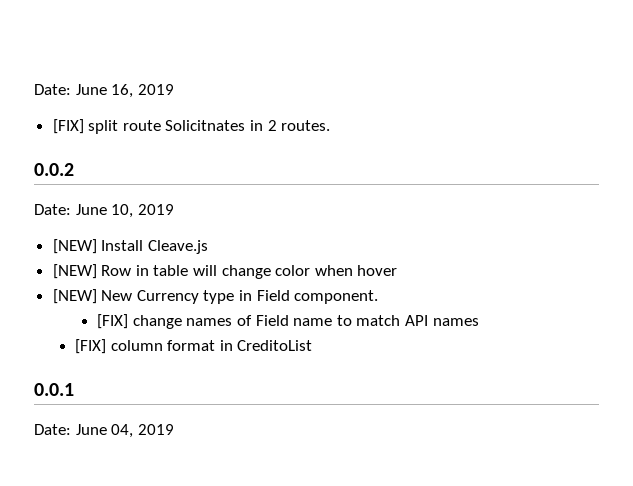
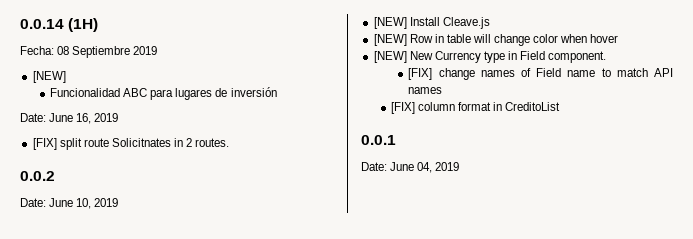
+ 0.0.14 (1H)
+ Fecha: 08 Septiembre 2019
+ [NEW]
+ Funcionalidad ABC para lugares de inversión

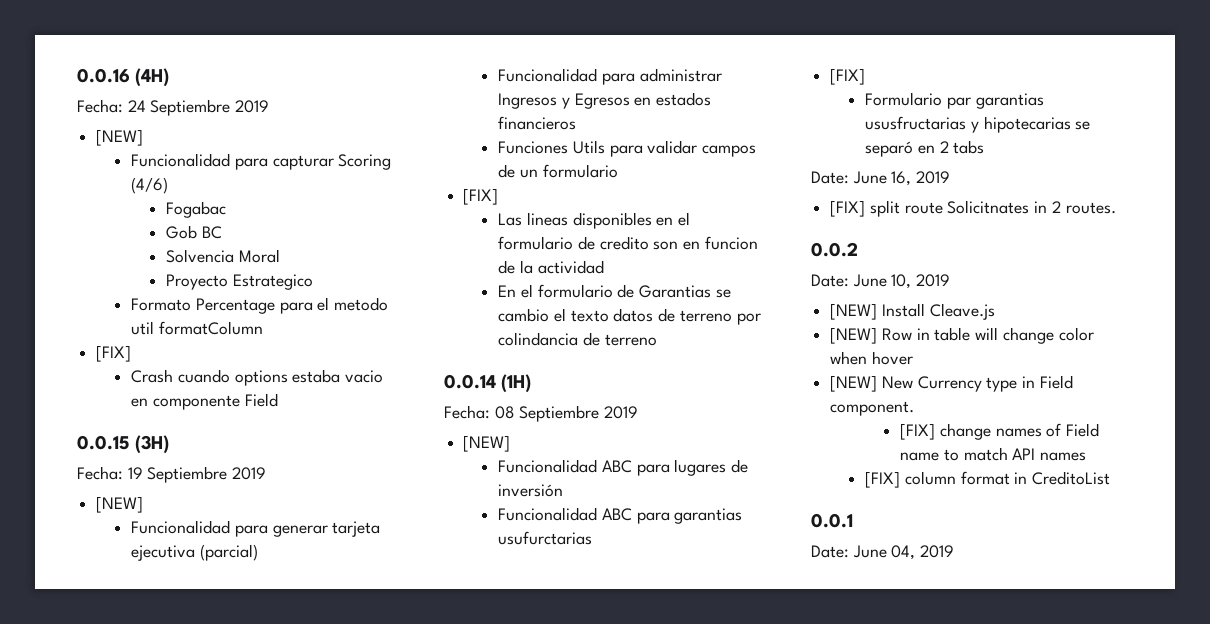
+ 0.0.16 (4H)
+ Fecha: 24 Septiembre 2019
+ [NEW]
+ Funcionalidad para capturar Scoring (4/6)
+ Fogabac
+ Gob BC
+ Solvencia Moral
+ Proyecto Estrategico
+ Formato Percentage para el metodo util formatColumn
+ [FIX]
+ Crash cuando options estaba vacio en componente Field
+ 0.0.15 (3H)
+ Fecha: 19 Septiembre 2019
+ [NEW]
+ Funcionalidad para generar tarjeta ejecutiva (parcial)
+ Funcionalidad para administrar Ingresos y Egresos en estados financieros
+ Funciones Utils para validar campos de un formulario
+ [FIX]
+ Las lineas disponibles en el formulario de credito son en funcion de la actividad
+ En el formulario de Garantias se cambio el texto datos de terreno por colindancia de terreno
+ Funcionalidad ABC para garantias usufurctarias
+ [FIX]
+ Formulario par garantias ususfructarias y hipotecarias se separó en 2 tabs

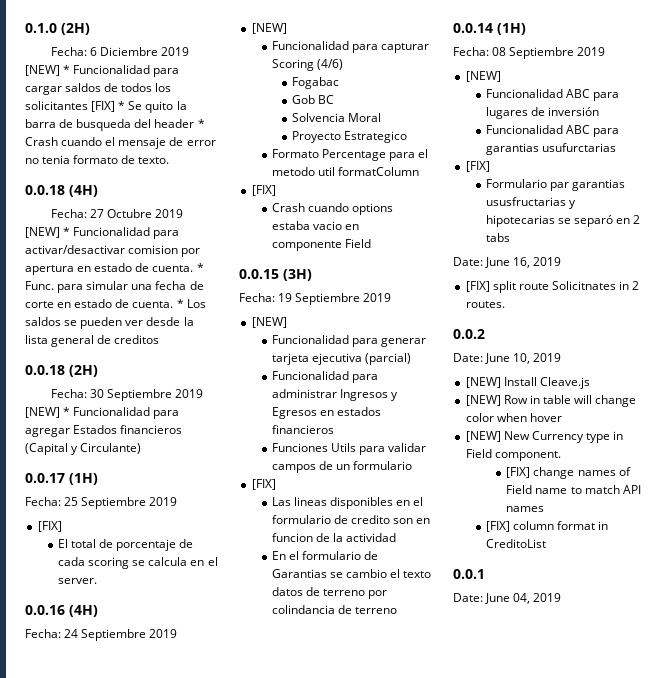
+ 0.1.0 (2H)
+ Fecha: 6 Diciembre 2019 [NEW] * Funcionalidad para cargar saldos de todos los solicitantes [FIX] * Se quito la barra de busqueda del header * Crash cuando el mensaje de error no tenia formato de texto.
+ 0.0.18 (4H)
+ Fecha: 27 Octubre 2019 [NEW] * Funcionalidad para activar/desactivar comision por apertura en estado de cuenta. * Func. para simular una fecha de corte en estado de cuenta. * Los saldos se pueden ver desde la lista general de creditos
+ 0.0.18 (2H)
+ Fecha: 30 Septiembre 2019 [NEW] * Funcionalidad para agregar Estados financieros (Capital y Circulante)
+ 0.0.17 (1H)
+ Fecha: 25 Septiembre 2019
+ [FIX]
+ El total de porcentaje de cada scoring se calcula en el server.

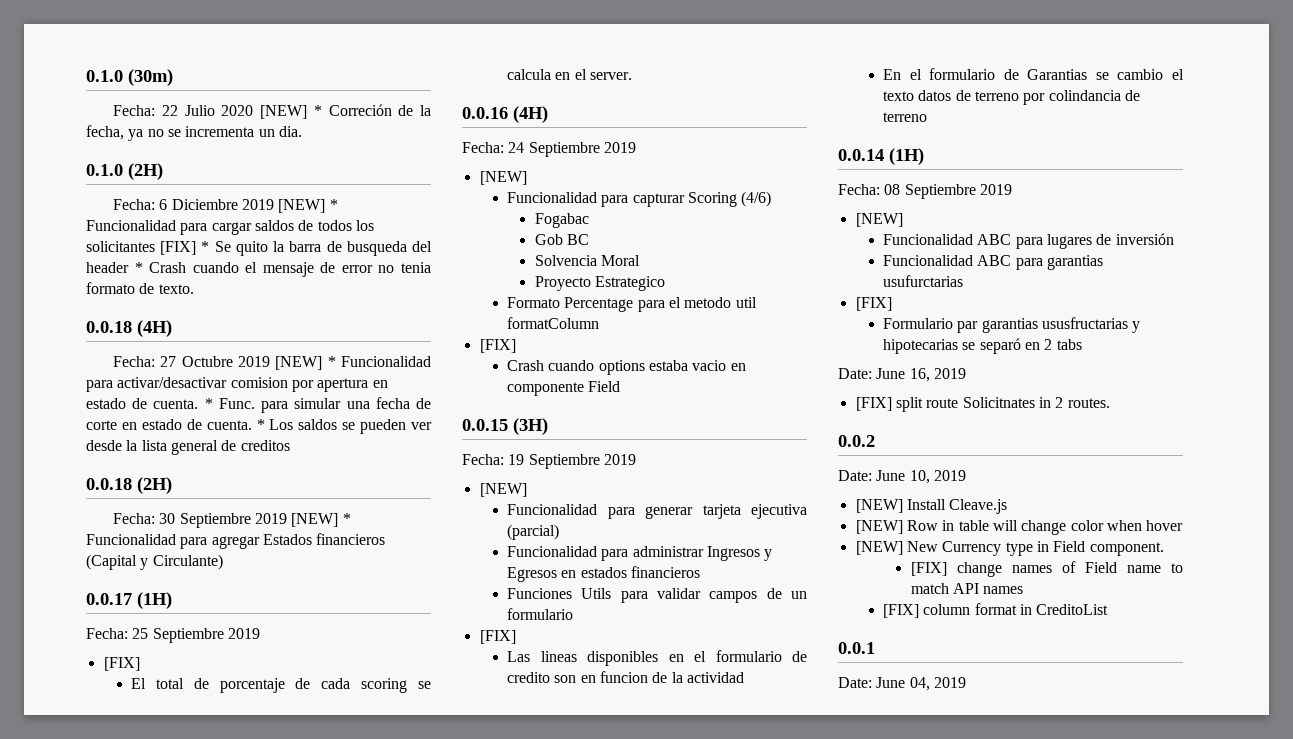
+ 0.1.0 (30m)
+ Fecha: 22 Julio 2020 [NEW] * Correción de la fecha, ya no se incrementa un dia.

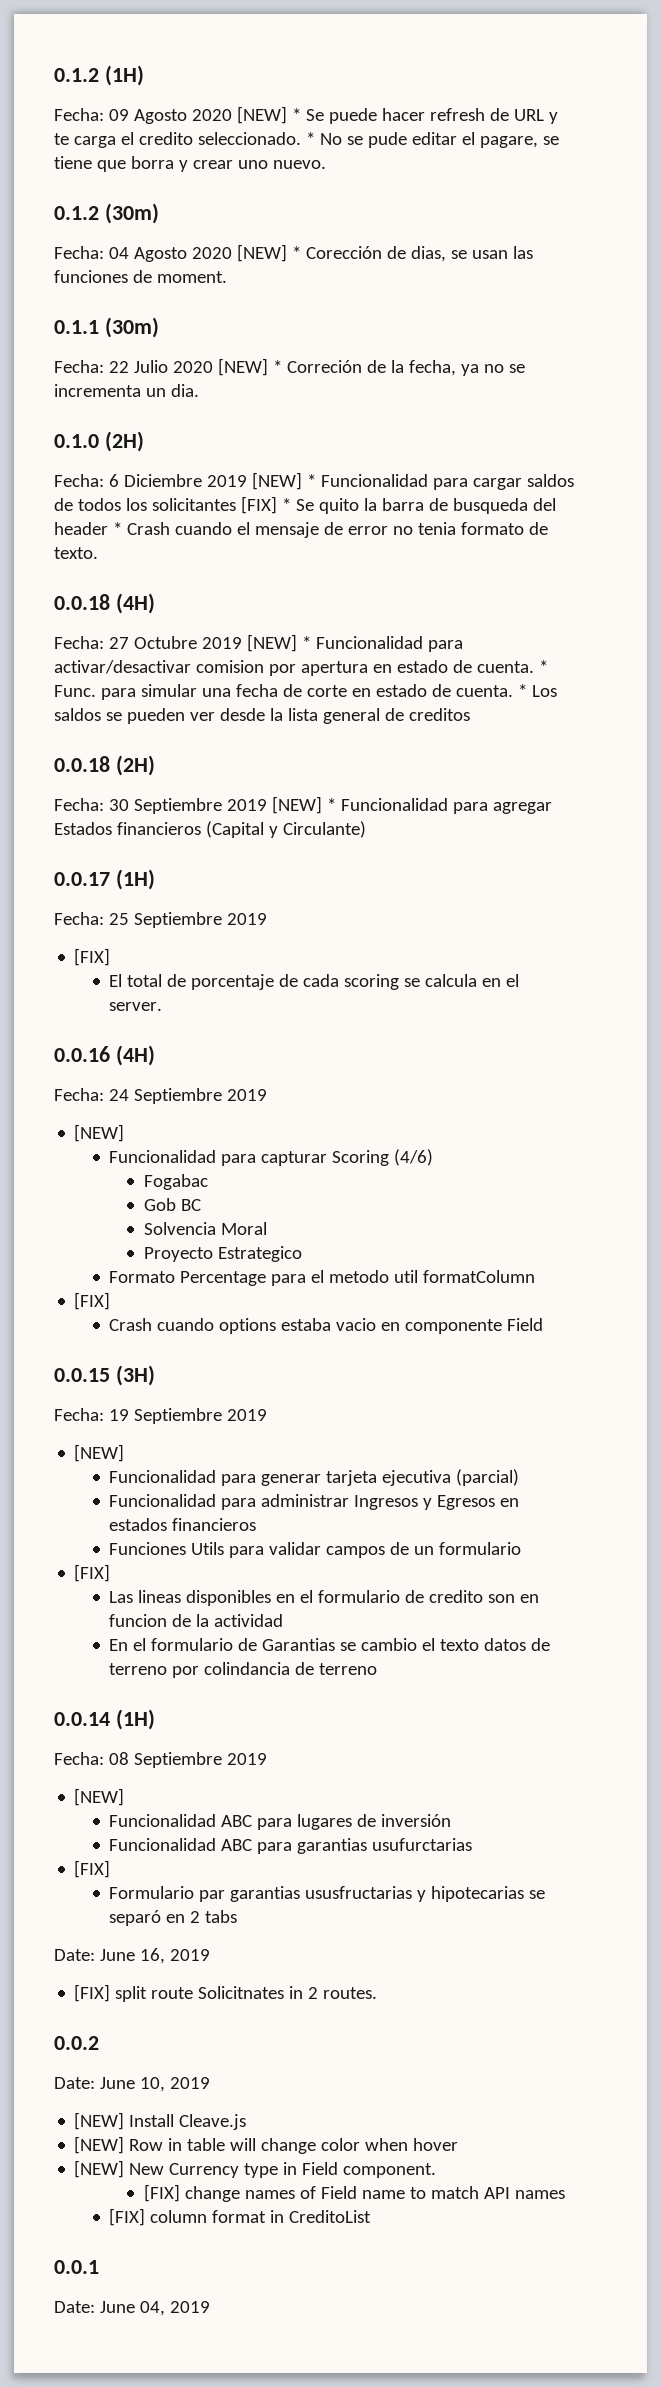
- 0.1.0 (30m)
+ 0.1.2 (1H)
+ Fecha: 09 Agosto 2020 [NEW] * Se puede hacer refresh de URL y te carga el credito seleccionado. * No se pude editar el pagare, se tiene que borra y crear uno nuevo.
+ 0.1.2 (30m)
+ Fecha: 04 Agosto 2020 [NEW] * Corección de dias, se usan las funciones de moment.
+ 0.1.1 (30m)

